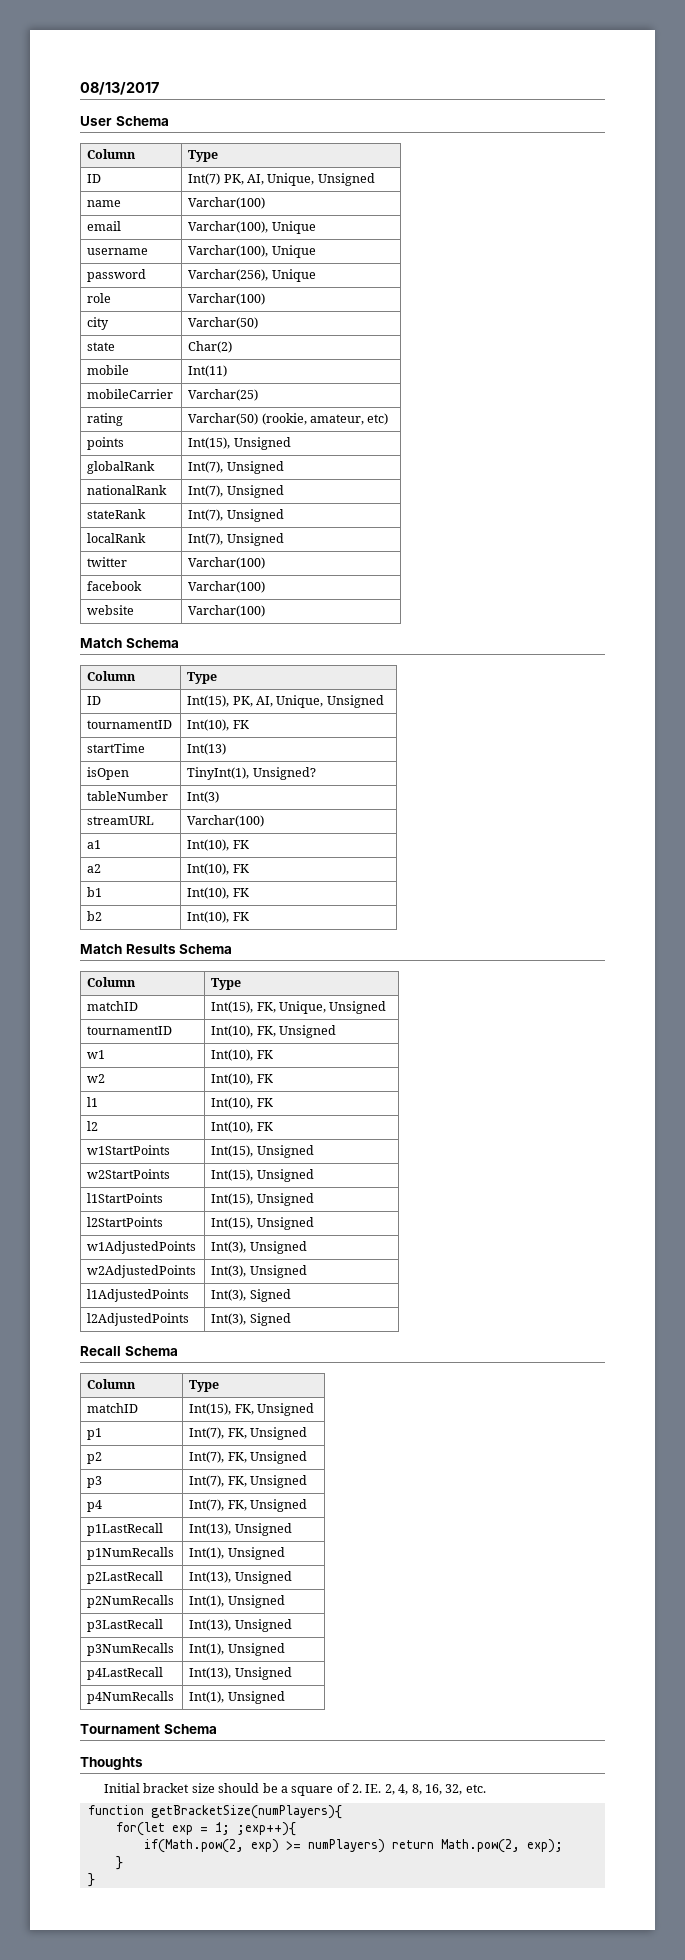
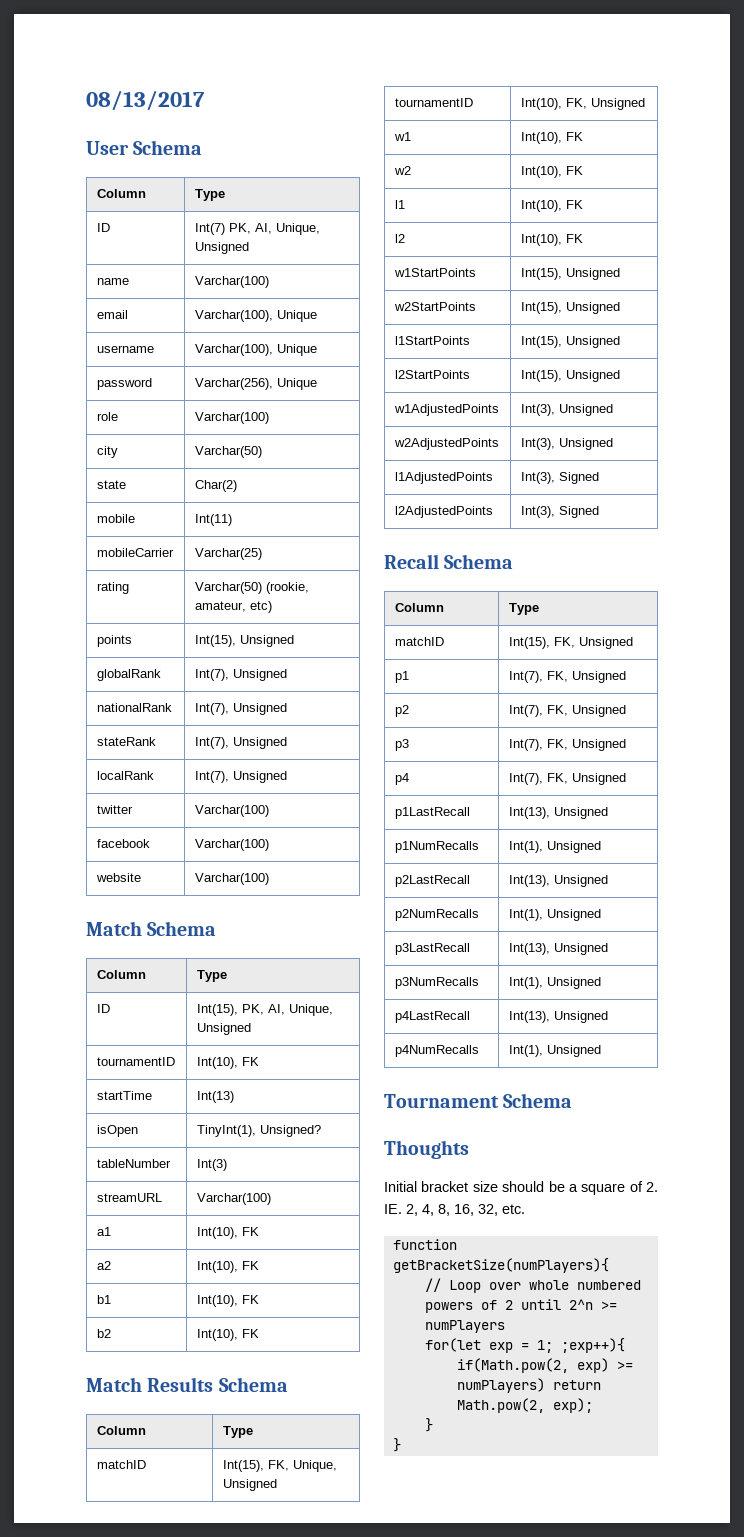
+ // Loop over whole numbered powers of 2 until 2^n >= numPlayers

